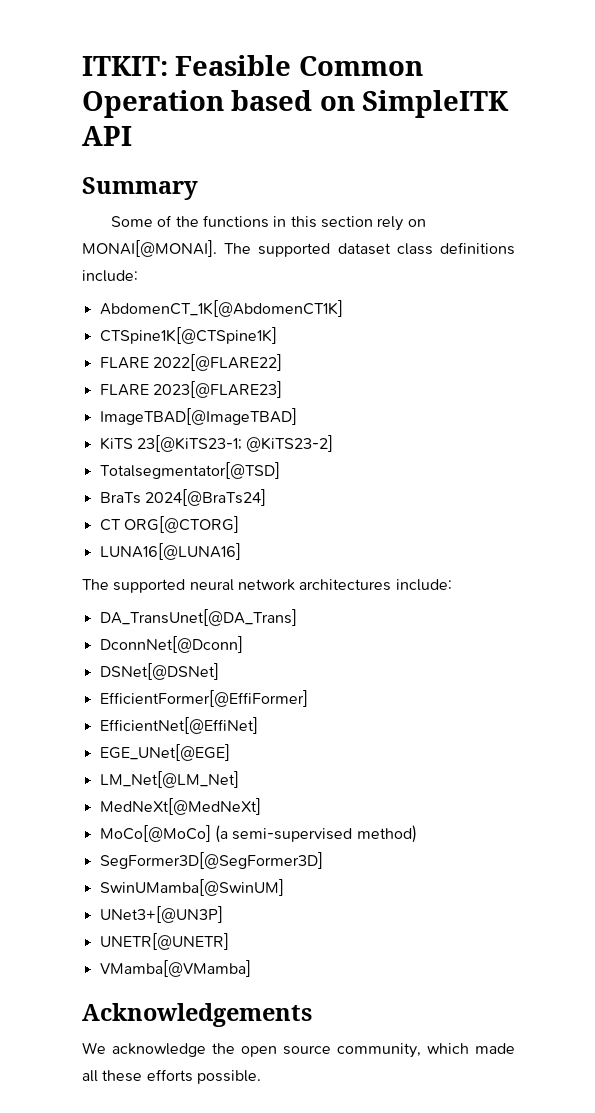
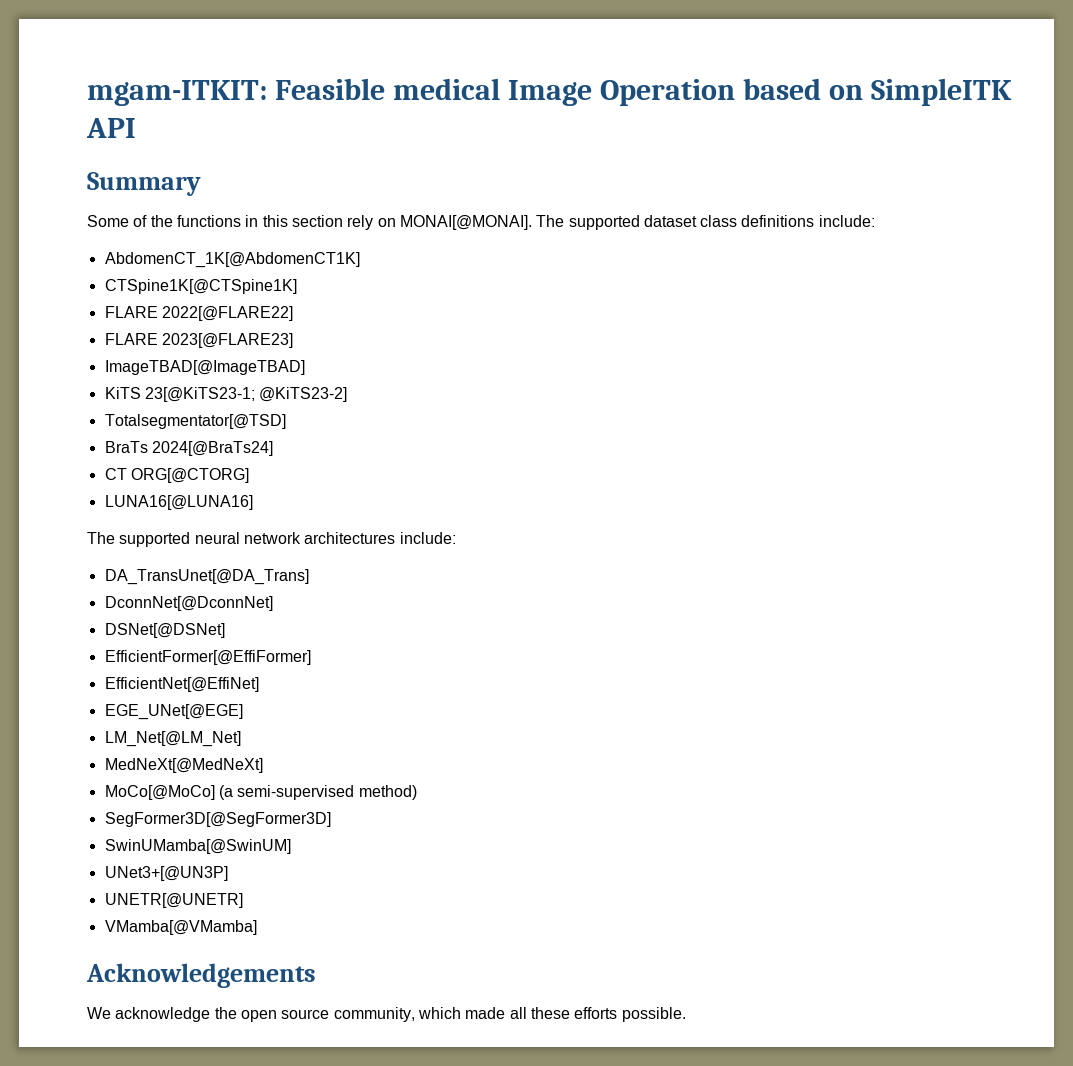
- ITKIT: Feasible Common Operation based on SimpleITK API
+ mgam-ITKIT: Feasible medical Image Operation based on SimpleITK API
- DconnNet[@Dconn]
+ DconnNet[@DconnNet]

